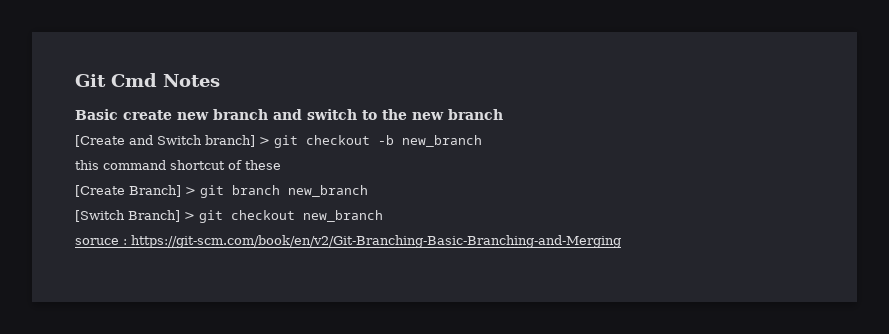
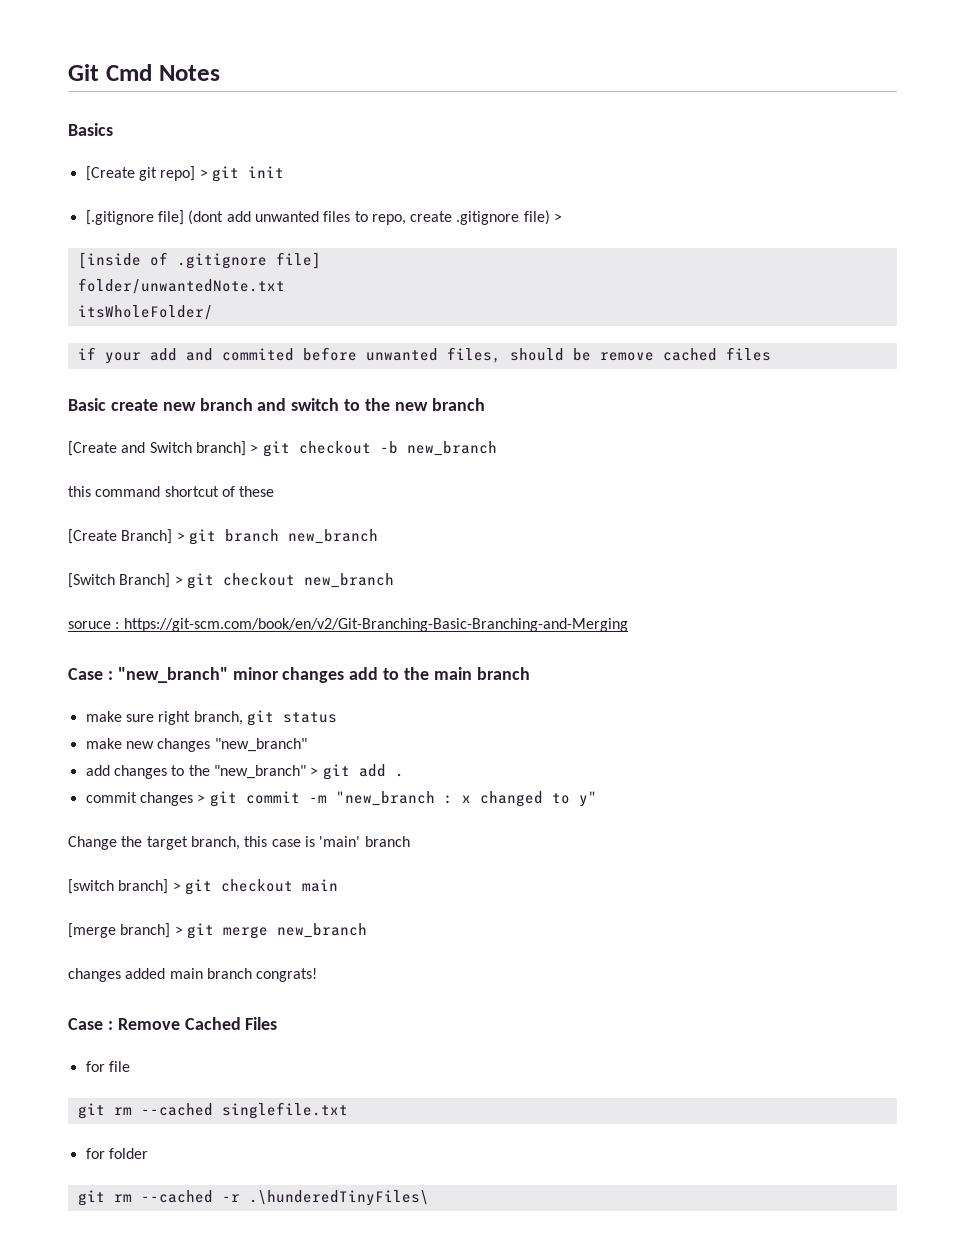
+ Basics
+ [Create git repo] > git init
+ [.gitignore file] (dont add unwanted files to repo, create .gitignore file) >
+ [inside of .gitignore file]
+ folder/unwantedNote.txt
+ itsWholeFolder/
+ if your add and commited before unwanted files, should be remove cached files
+ Case : "new_branch" minor changes add to the main branch
+ make sure right branch, git status
+ make new changes "new_branch"
+ add changes to the "new_branch" > git add .
+ commit changes > git commit -m "new_branch : x changed to y"
+ Change the target branch, this case is 'main' branch
+ [switch branch] > git checkout main
+ [merge branch] > git merge new_branch
+ changes added main branch congrats!
+ Case : Remove Cached Files
+ for file
+ git rm --cached singlefile.txt
+ for folder
+ git rm --cached -r .\hunderedTinyFiles\

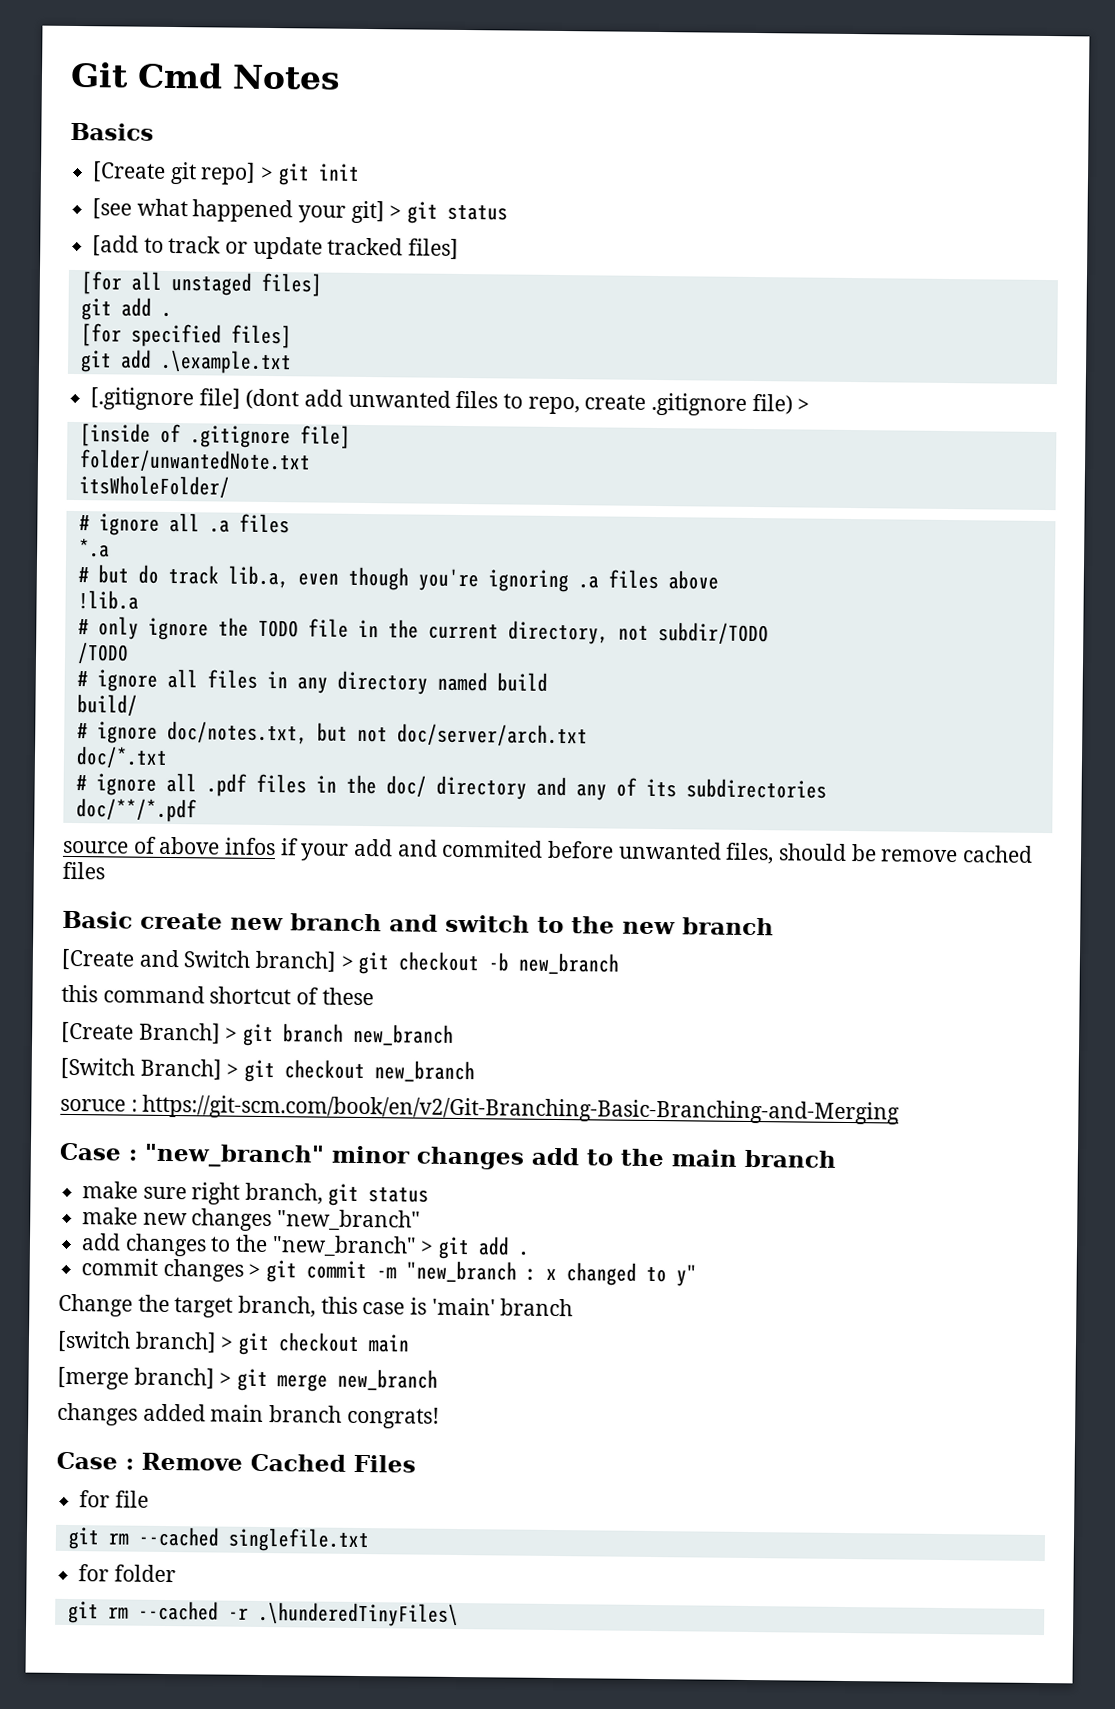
+ [see what happened your git] > git status
+ [add to track or update tracked files]
+ [for all unstaged files]
+ git add .
+ [for specified files]
+ git add .\example.txt
- if your add and commited before unwanted files, should be remove cached files
+ # ignore all .a files
+ *.a
+ # but do track lib.a, even though you're ignoring .a files above
+ !lib.a
+ # only ignore the TODO file in the current directory, not subdir/TODO
+ /TODO
+ # ignore all files in any directory named build
+ build/
+ # ignore doc/notes.txt, but not doc/server/arch.txt
+ doc/*.txt
+ # ignore all .pdf files in the doc/ directory and any of its subdirectories
+ doc/**/*.pdf
+ source of above infos if your add and commited before unwanted files, should be remove cached files

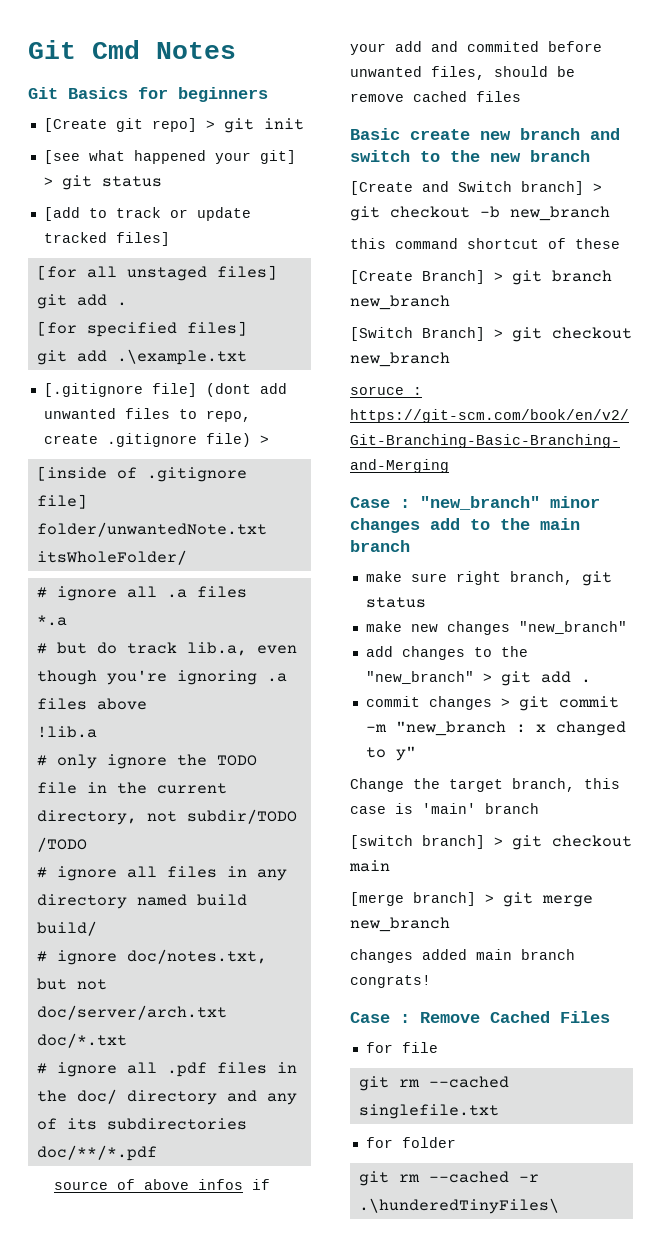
- Basics
+ Git Basics for beginners

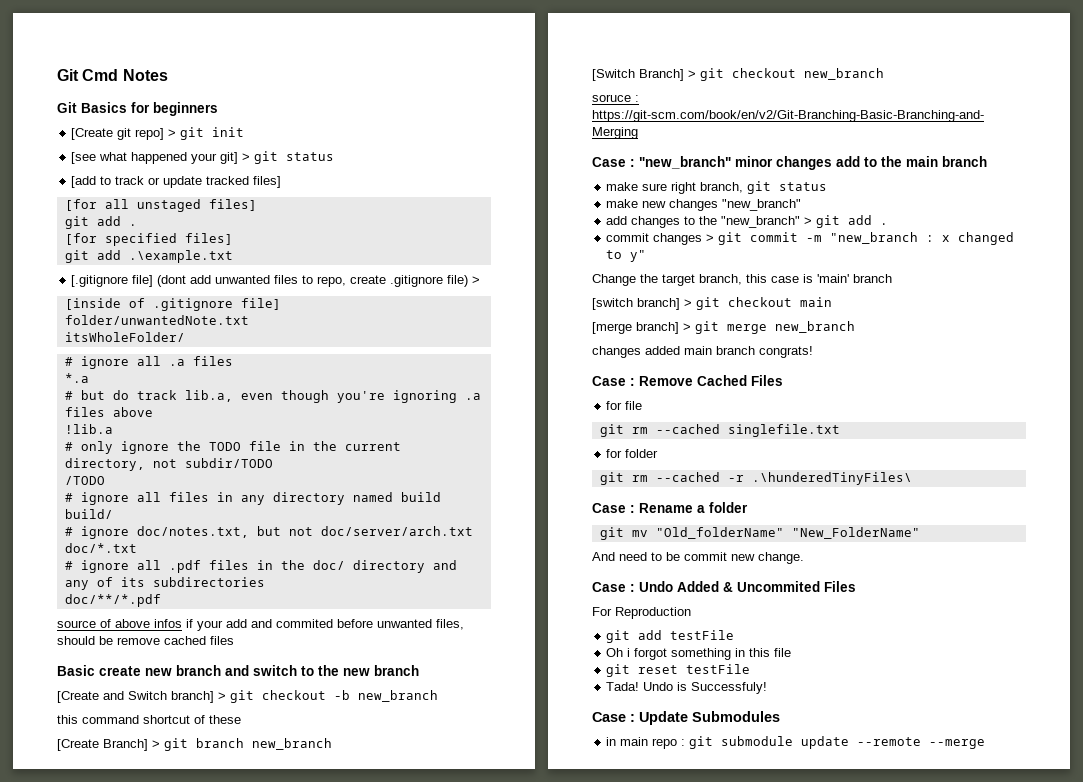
+ Case : Rename a folder
+ git mv "Old_folderName" "New_FolderName"
+ And need to be commit new change.
+ Case : Undo Added & Uncommited Files
+ For Reproduction
+ git add testFile
+ Oh i forgot something in this file
+ git reset testFile
+ Tada! Undo is Successfuly!
+ Case : Update Submodules
+ in main repo : git submodule update --remote --merge

